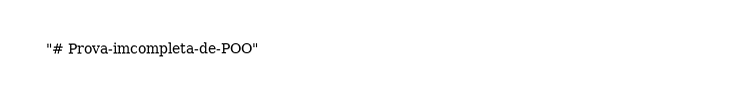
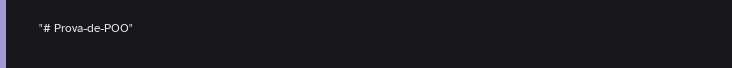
- "# Prova-imcompleta-de-POO"
+ "# Prova-de-POO"

